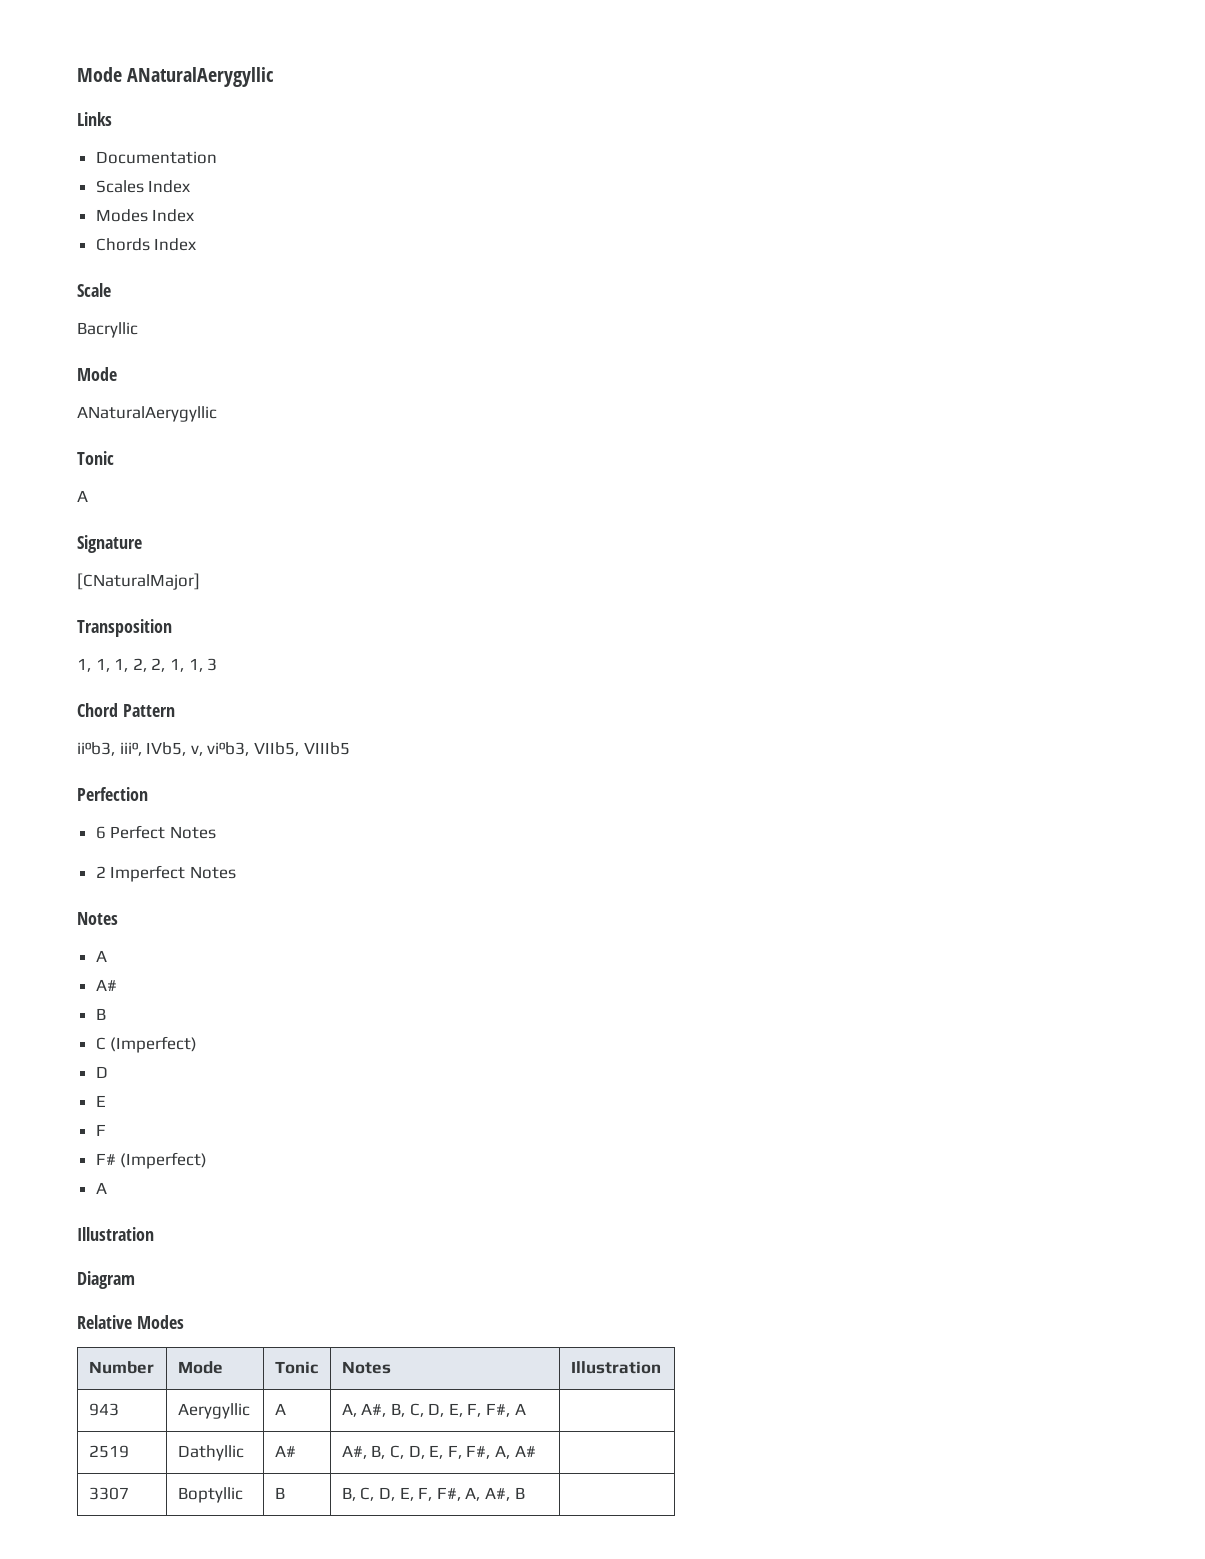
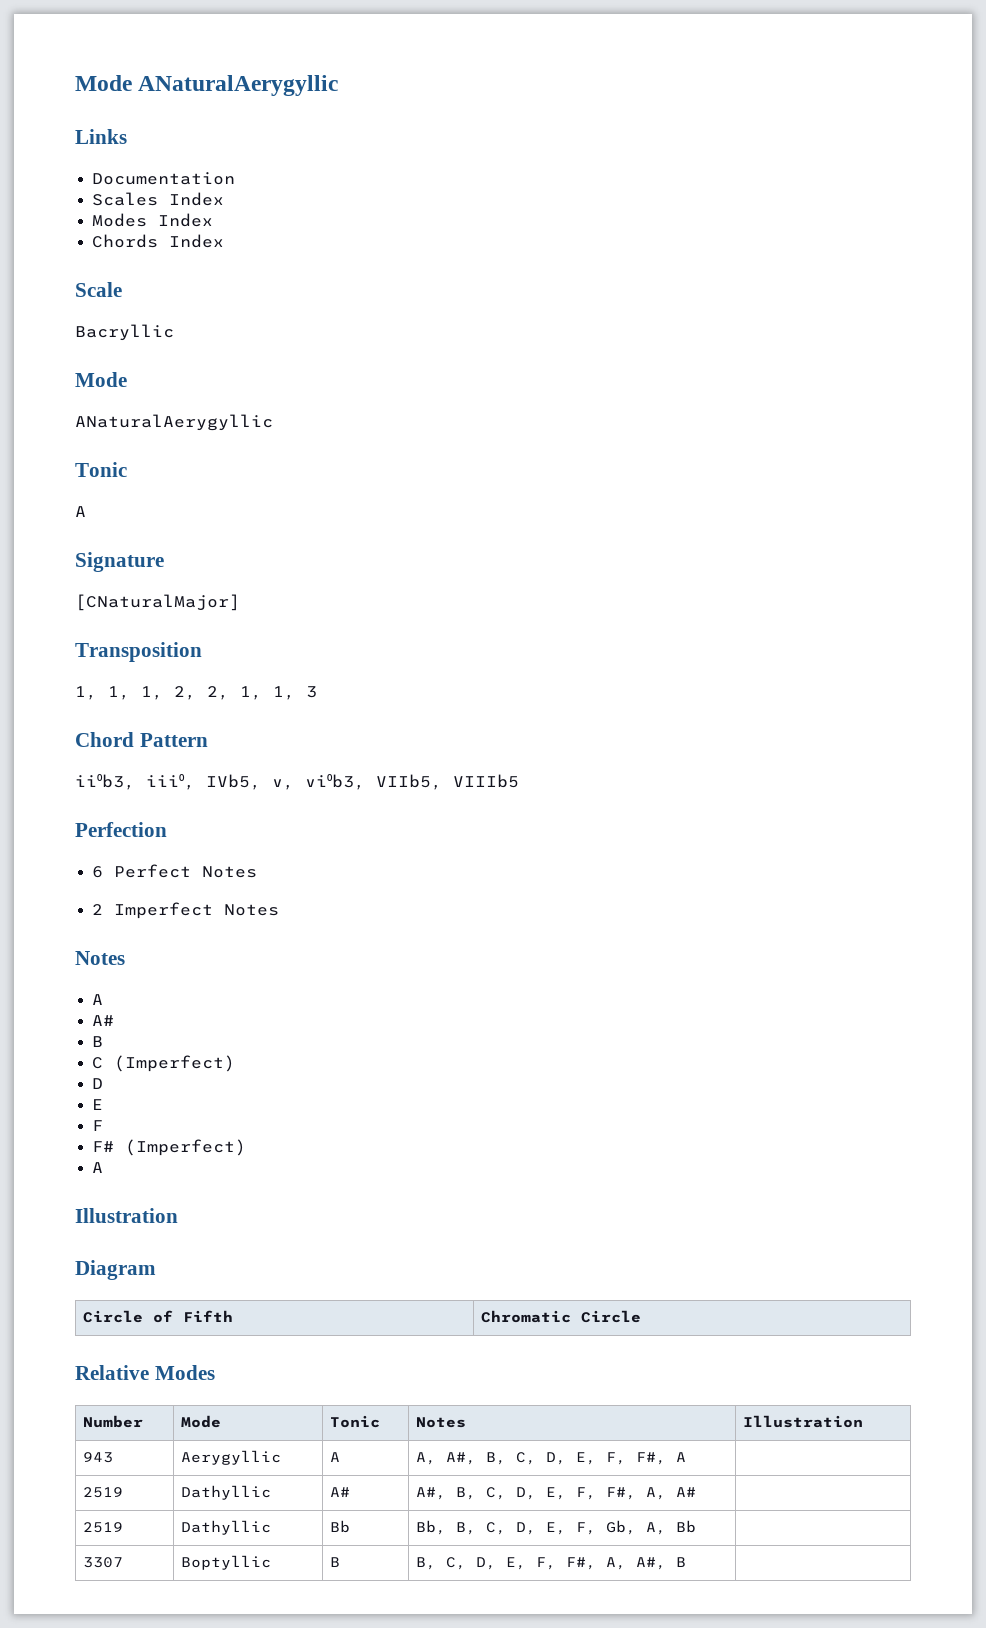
+ Circle of Fifth | Chromatic Circle
+ 2519 | Dathyllic | Bb | Bb, B, C, D, E, F, Gb, A, Bb |

